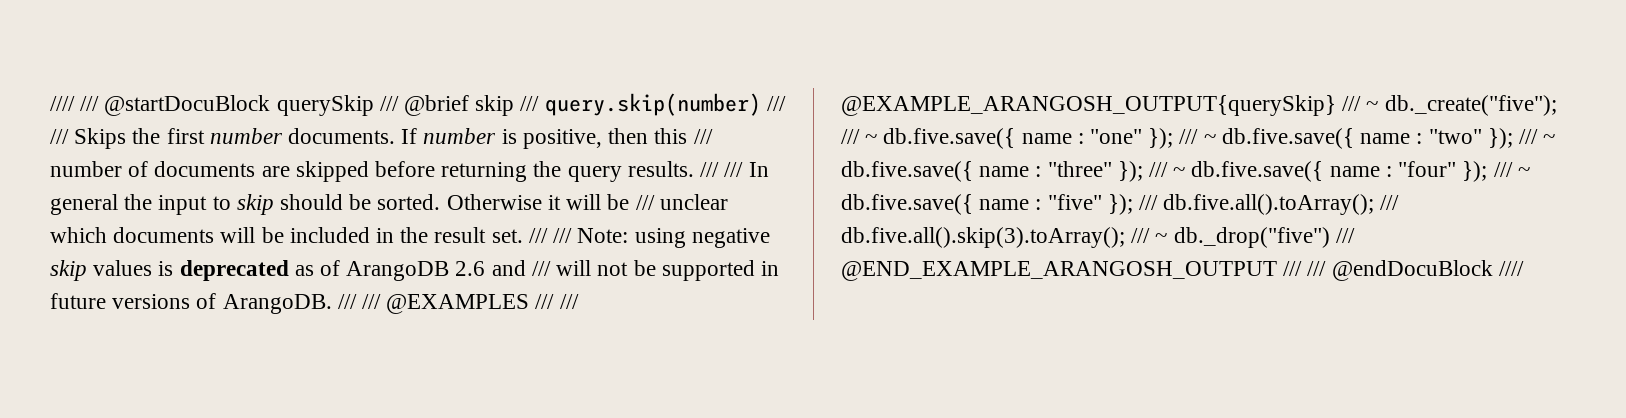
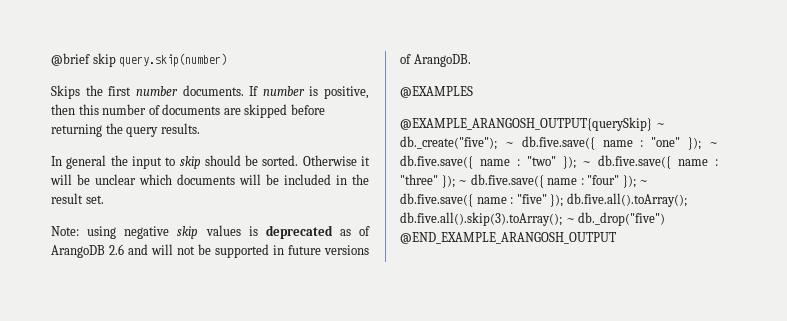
- //// /// @startDocuBlock querySkip /// @brief skip /// query.skip(number) /// /// Skips the first number documents.
+ @brief skip query.skip(number)
+ Skips the first number documents.
- If number is positive, then this /// number of documents are skipped before returning the query results. /// /// In general the input to skip should be sorted.
+ If number is positive, then this number of documents are skipped before returning the query results.
+ In general the input to skip should be sorted.
- Otherwise it will be /// unclear which documents will be included in the result set. /// /// Note:
+ Otherwise it will be unclear which documents will be included in the result set.
+ Note:
- using negative skip values is deprecated as of ArangoDB 2.6 and /// will not be supported in future versions of ArangoDB. /// /// @EXAMPLES /// /// @EXAMPLE_ARANGOSH_OUTPUT{querySkip} /// ~ db._create("five"); /// ~ db.five.save({ name :
+ using negative skip values is deprecated as of ArangoDB 2.6 and will not be supported in future versions of ArangoDB.
+ @EXAMPLES
+ @EXAMPLE_ARANGOSH_OUTPUT{querySkip} ~ db._create("five"); ~ db.five.save({ name :
- "one" }); /// ~ db.five.save({ name :
+ "one" }); ~ db.five.save({ name :
- "two" }); /// ~ db.five.save({ name :
+ "two" }); ~ db.five.save({ name :
- "three" }); /// ~ db.five.save({ name :
+ "three" }); ~ db.five.save({ name :
- "four" }); /// ~ db.five.save({ name :
+ "four" }); ~ db.five.save({ name :
- /// db.five.all().toArray(); /// db.five.all().skip(3).toArray(); /// ~ db._drop("five") /// @END_EXAMPLE_ARANGOSH_OUTPUT /// /// @endDocuBlock ////
+ db.five.all().toArray(); db.five.all().skip(3).toArray(); ~ db._drop("five") @END_EXAMPLE_ARANGOSH_OUTPUT

